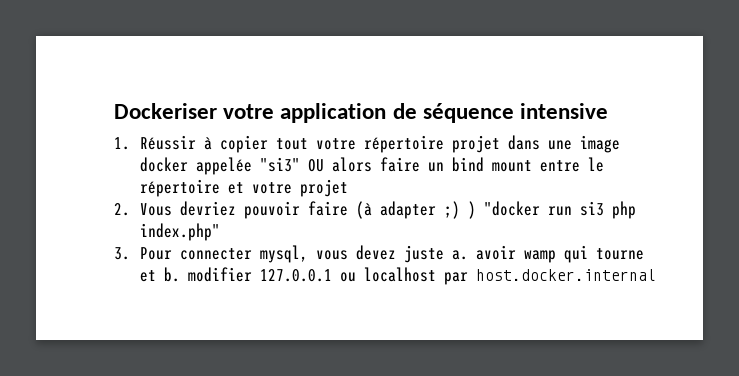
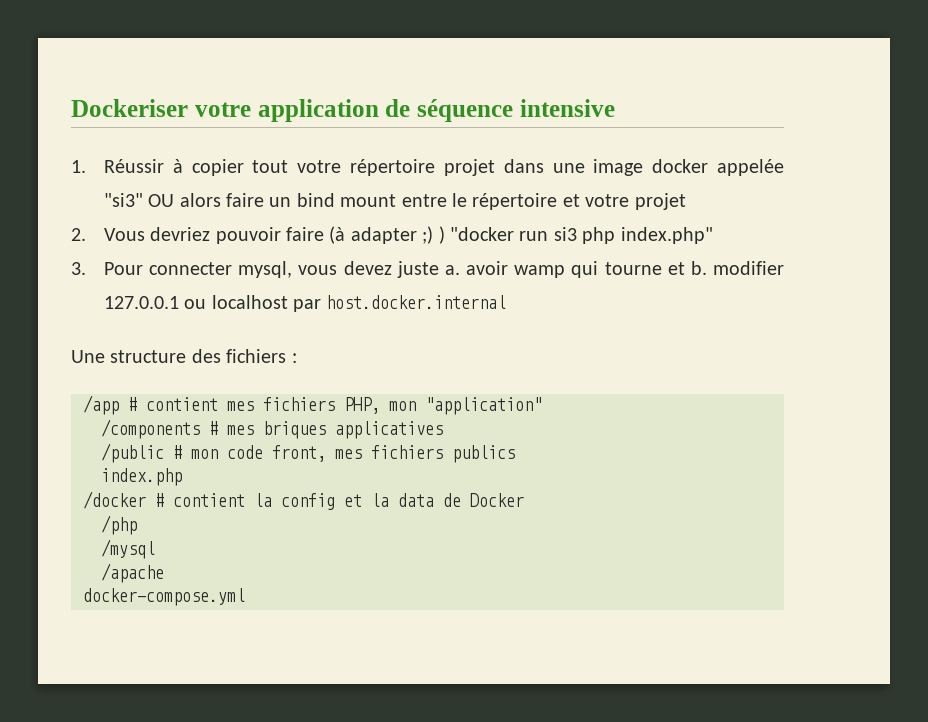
+ Une structure des fichiers :
+ /app # contient mes fichiers PHP, mon "application"
+ /components # mes briques applicatives
+ /public # mon code front, mes fichiers publics
+ index.php
+ /docker # contient la config et la data de Docker
+ /php
+ /mysql
+ /apache
+ docker-compose.yml

